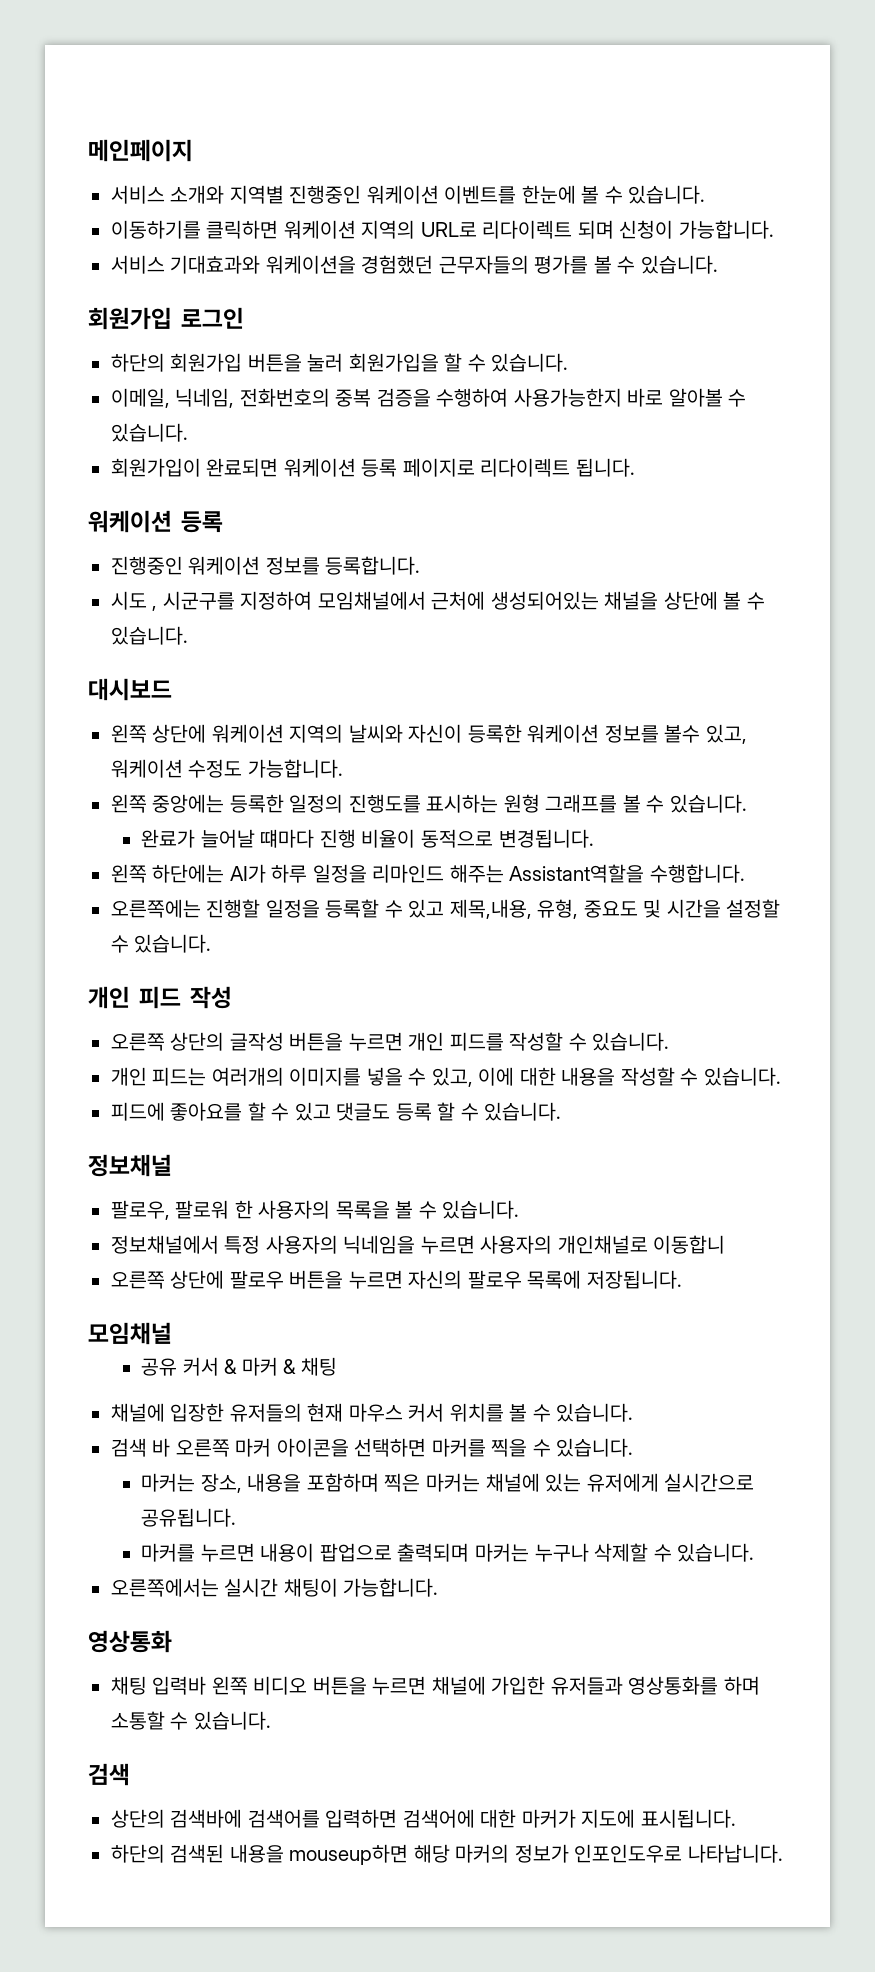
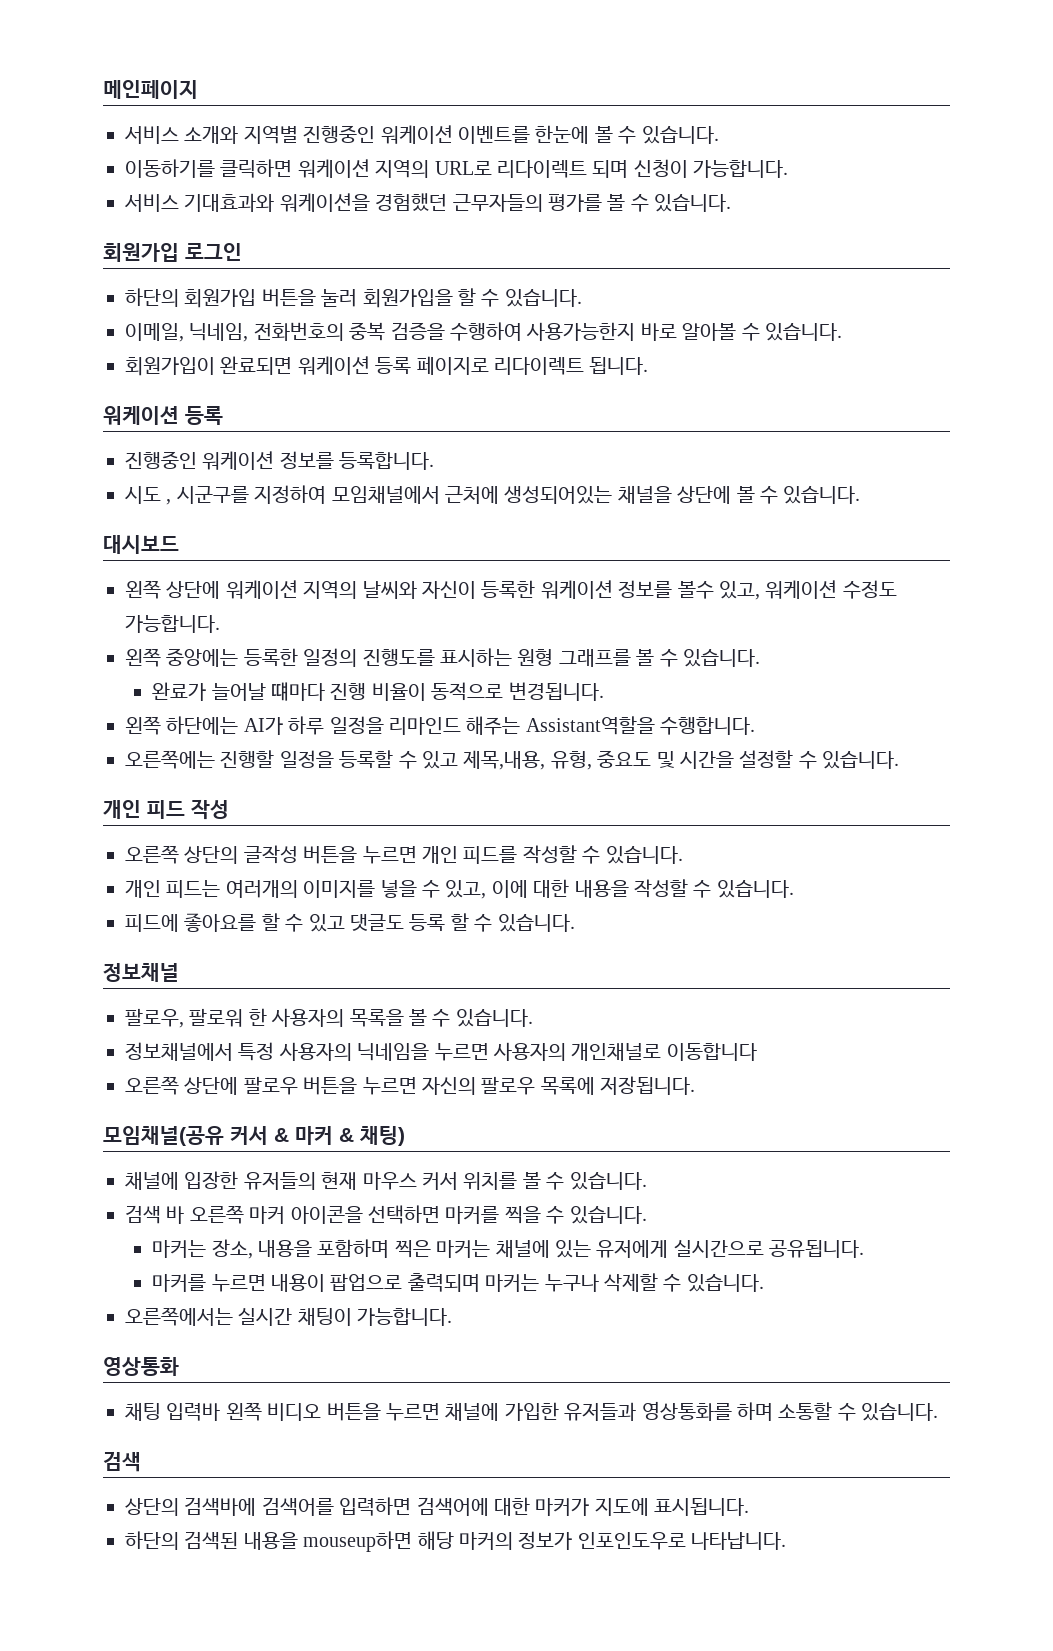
- 정보채널에서 특정 사용자의 닉네임을 누르면 사용자의 개인채널로 이동합니
+ 정보채널에서 특정 사용자의 닉네임을 누르면 사용자의 개인채널로 이동합니다
- 모임채널
- 공유 커서 & 마커 & 채팅
+ 모임채널(공유 커서 & 마커 & 채팅)

